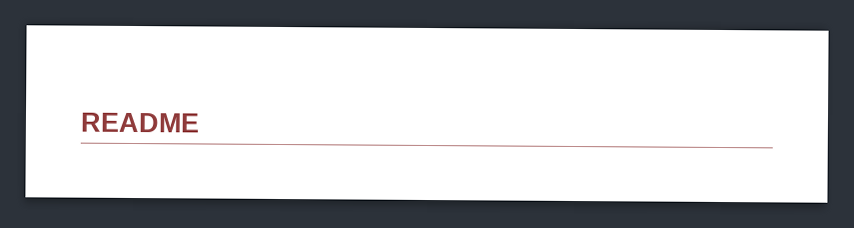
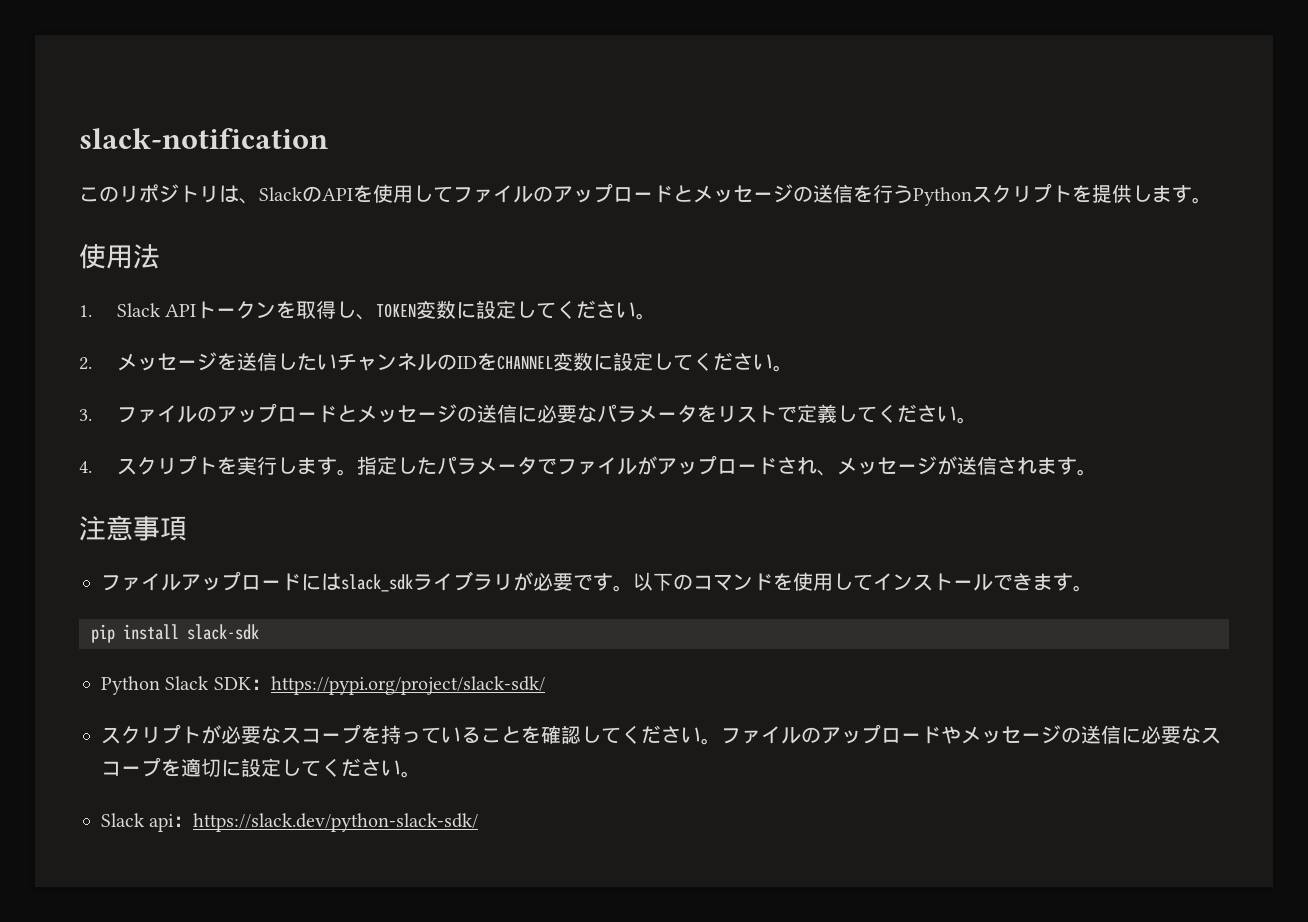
- README
+ slack-notification
+ このリポジトリは、SlackのAPIを使用してファイルのアップロードとメッセージの送信を行うPythonスクリプトを提供します。
+ 使用法
+ 1. Slack APIトークンを取得し、TOKEN変数に設定してください。
+ 2.メッセージを送信したいチャンネルのIDをCHANNEL変数に設定してください。
+ 3.ファイルのアップロードとメッセージの送信に必要なパラメータをリストで定義してください。
+ 4.スクリプトを実行します。指定したパラメータでファイルがアップロードされ、メッセージが送信されます。
+ 注意事項
+ ファイルアップロードにはslack_sdkライブラリが必要です。以下のコマンドを使用してインストールできます。
+ pip install slack-sdk
+ Python Slack SDK：https://pypi.org/project/slack-sdk/
+ スクリプトが必要なスコープを持っていることを確認してください。ファイルのアップロードやメッセージの送信に必要なスコープを適切に設定してください。
+ Slack api：https://slack.dev/python-slack-sdk/

